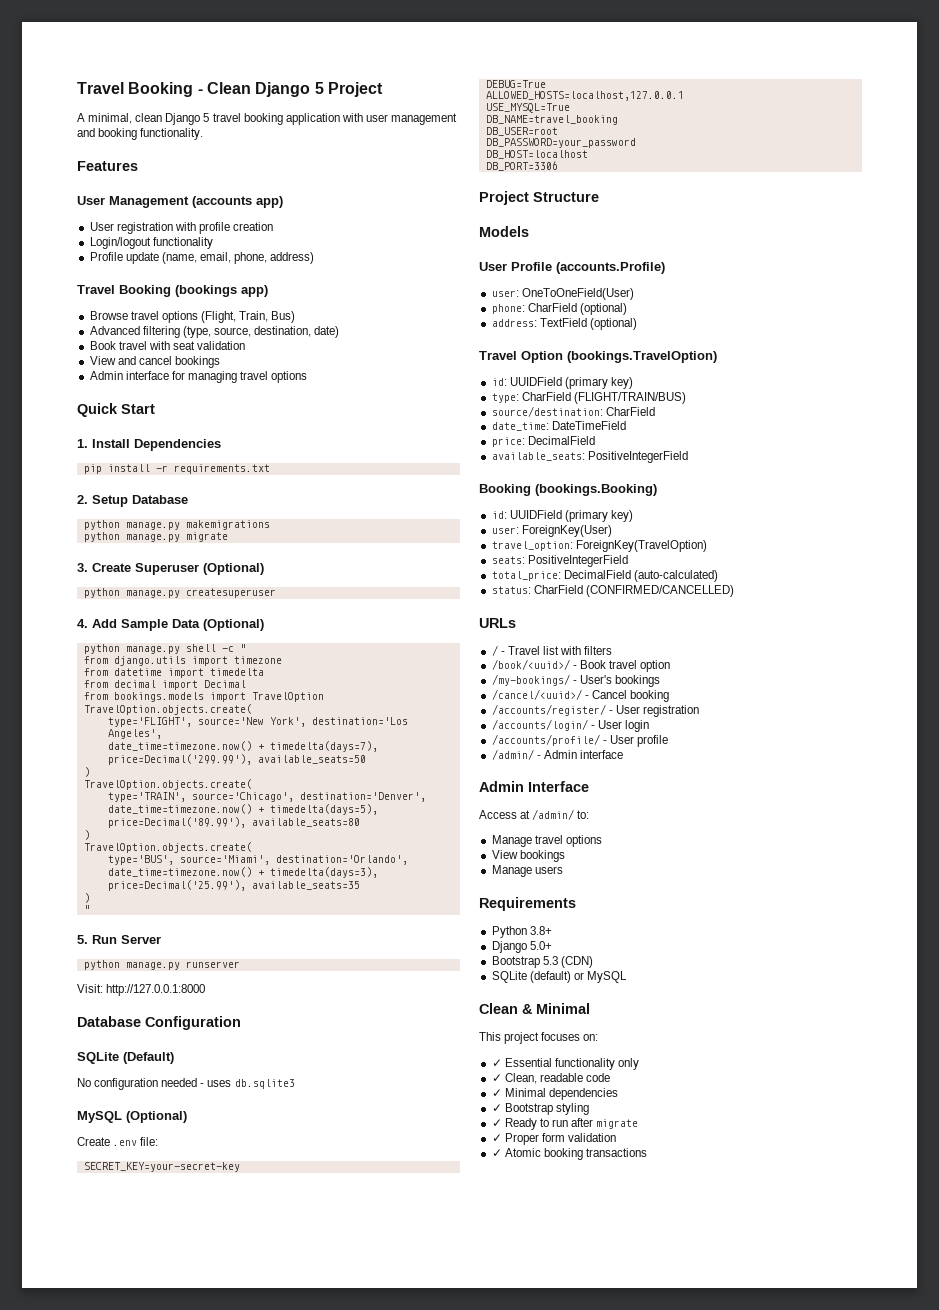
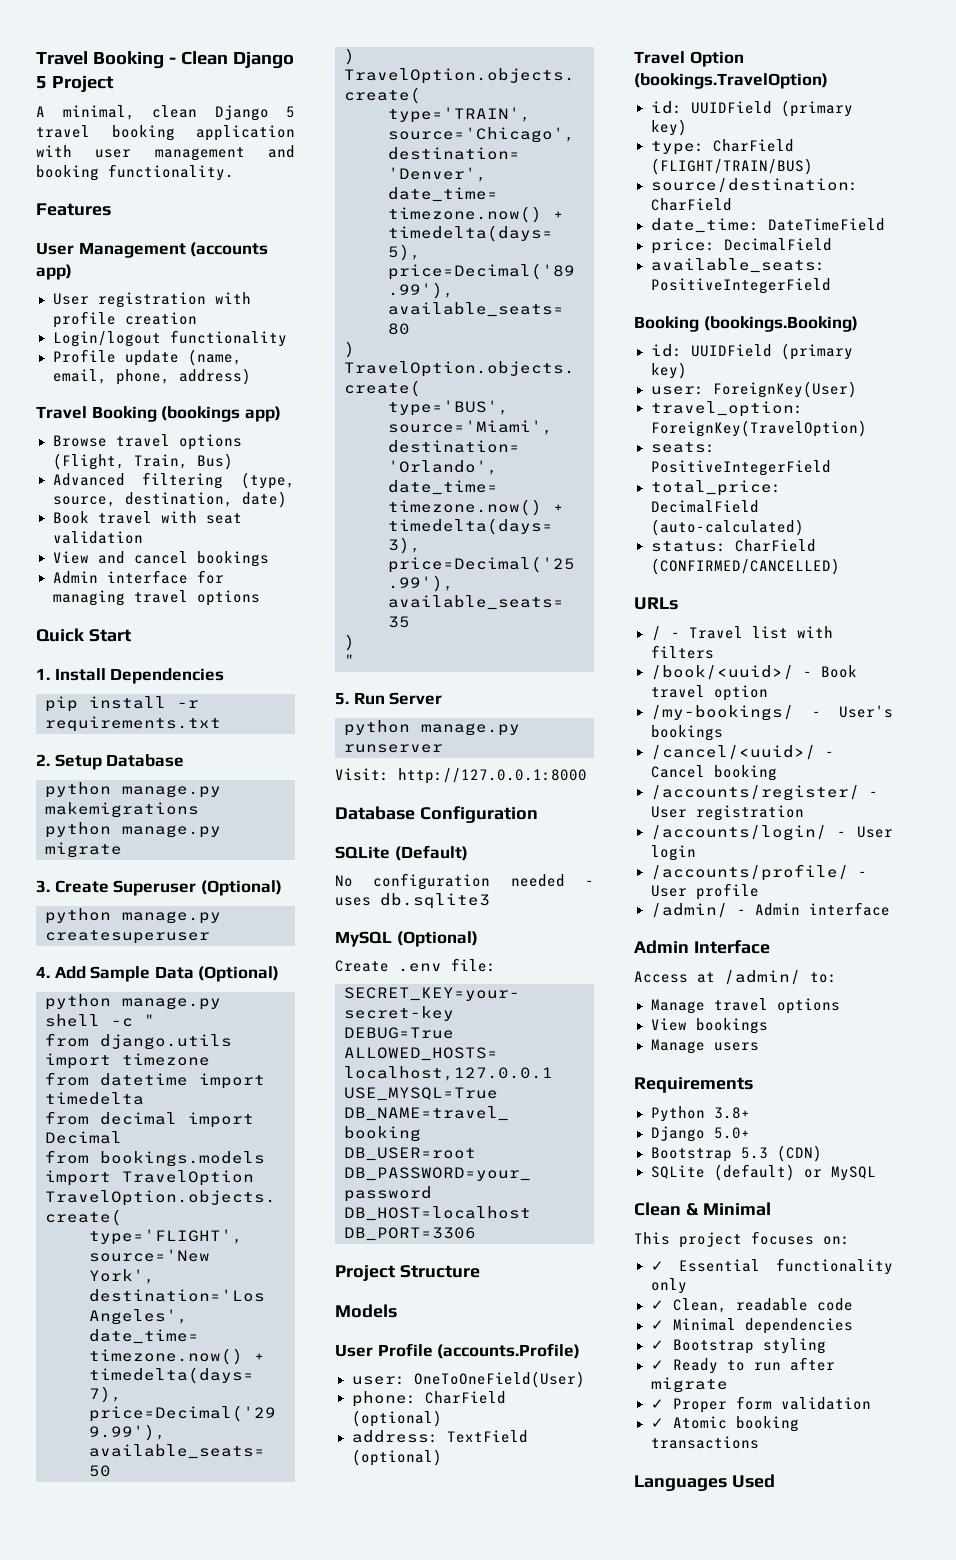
+ Languages Used

